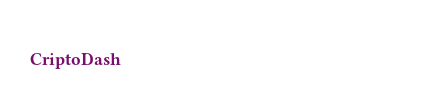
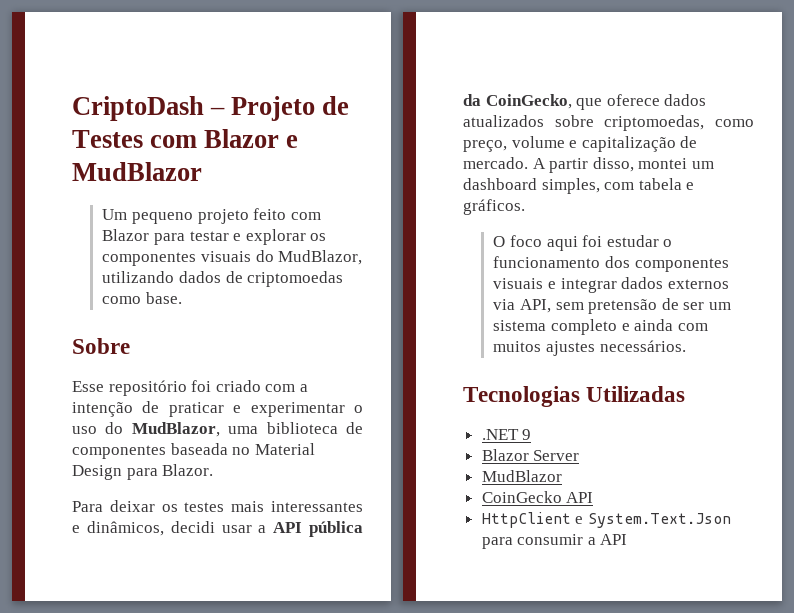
- CriptoDash
+ CriptoDash – Projeto de Testes com Blazor e MudBlazor
+ Um pequeno projeto feito com Blazor para testar e explorar os componentes visuais do MudBlazor, utilizando dados de criptomoedas como base.
+ Sobre
+ Esse repositório foi criado com a intenção de praticar e experimentar o uso do MudBlazor, uma biblioteca de componentes baseada no Material Design para Blazor.
+ Para deixar os testes mais interessantes e dinâmicos, decidi usar a API pública da CoinGecko, que oferece dados atualizados sobre criptomoedas, como preço, volume e capitalização de mercado. A partir disso, montei um dashboard simples, com tabela e gráficos.
+ O foco aqui foi estudar o funcionamento dos componentes visuais e integrar dados externos via API, sem pretensão de ser um sistema completo e ainda com muitos ajustes necessários.
+ Tecnologias Utilizadas
+ .NET 9
+ Blazor Server
+ MudBlazor
+ CoinGecko API
+ HttpClient e System.Text.Json para consumir a API

